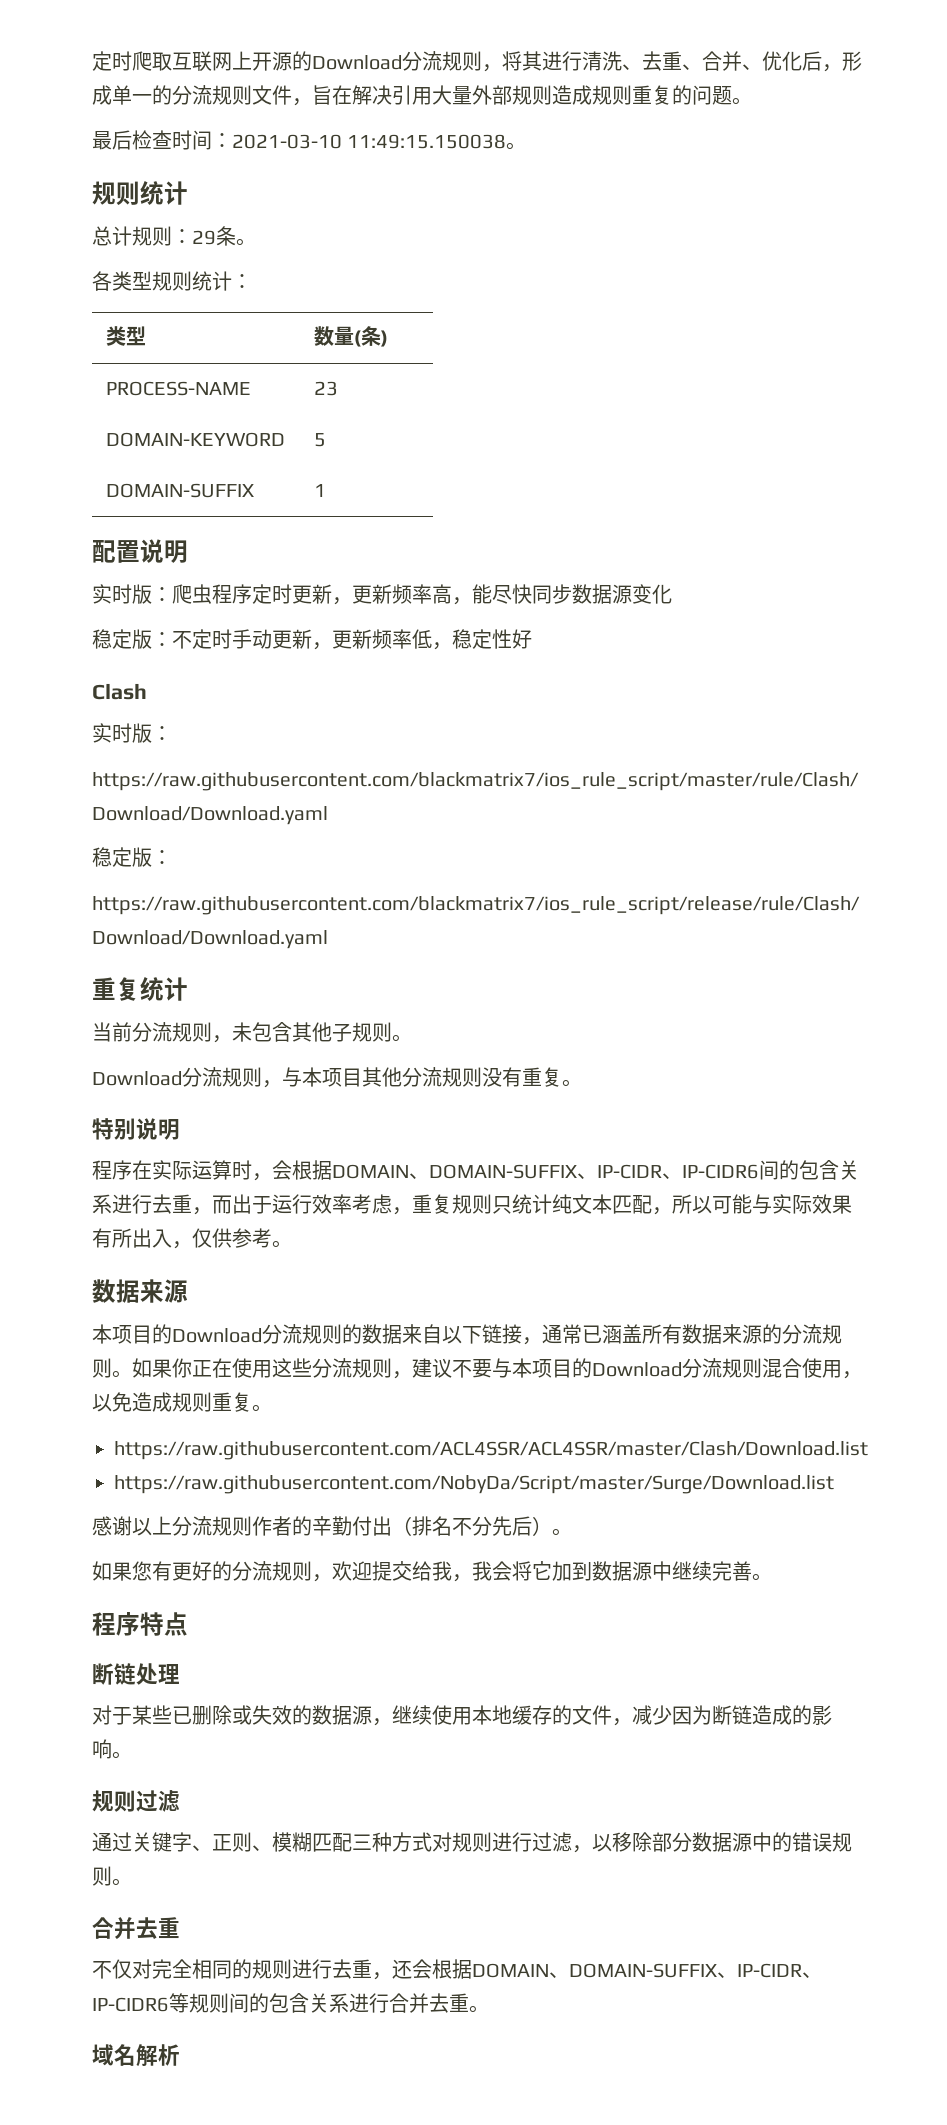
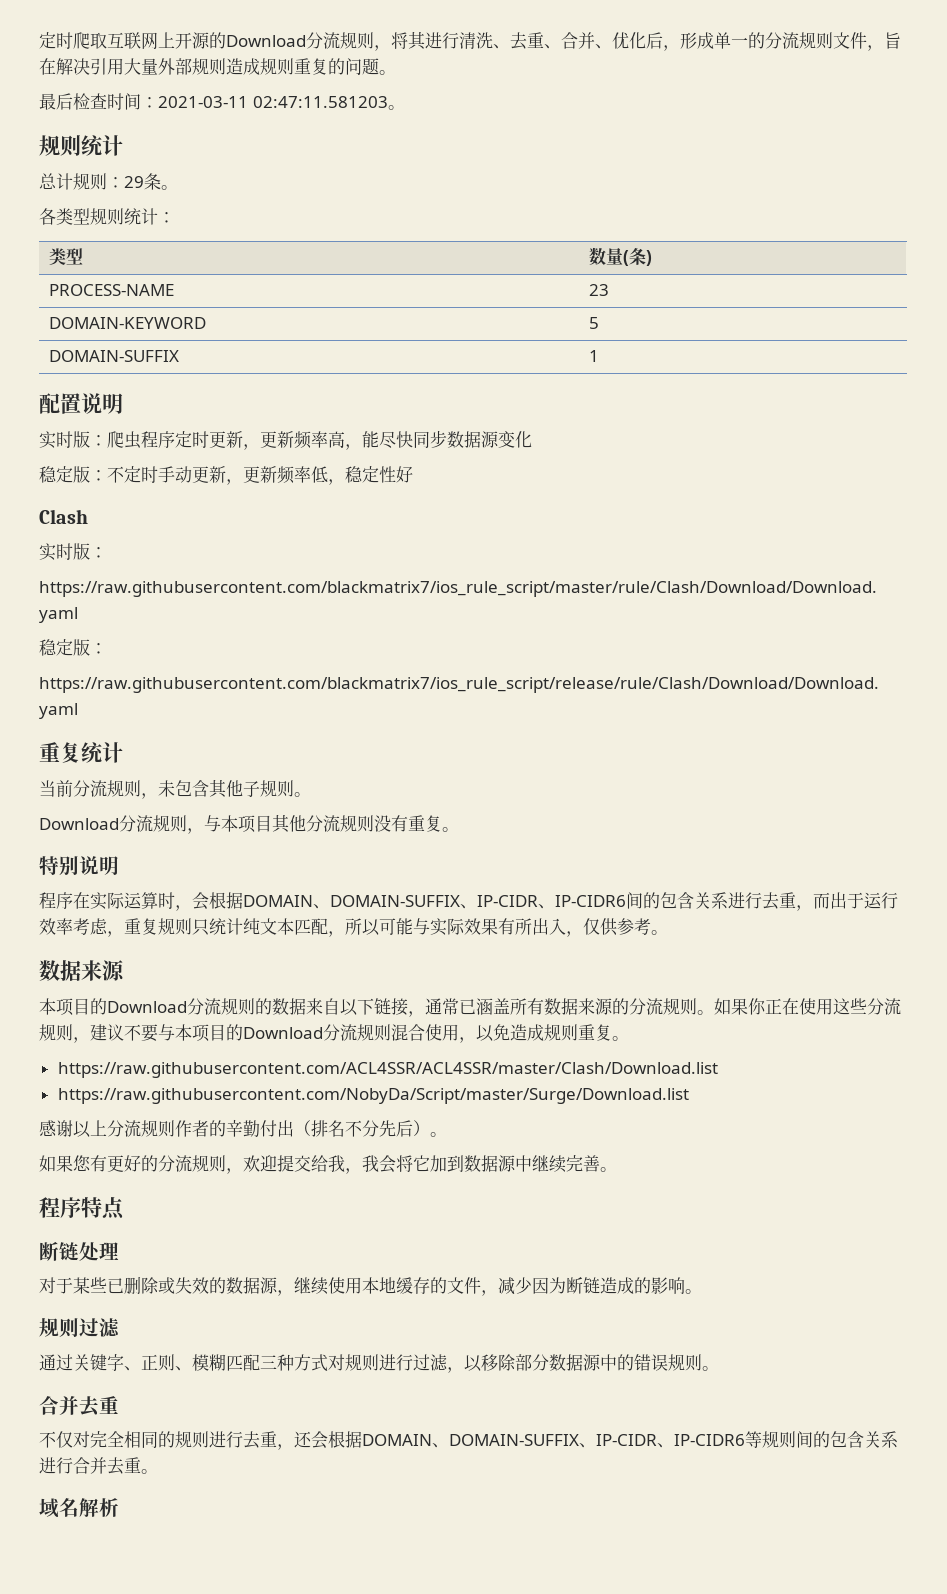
- 最后检查时间：2021-03-10 11:49:15.150038。
+ 最后检查时间：2021-03-11 02:47:11.581203。

